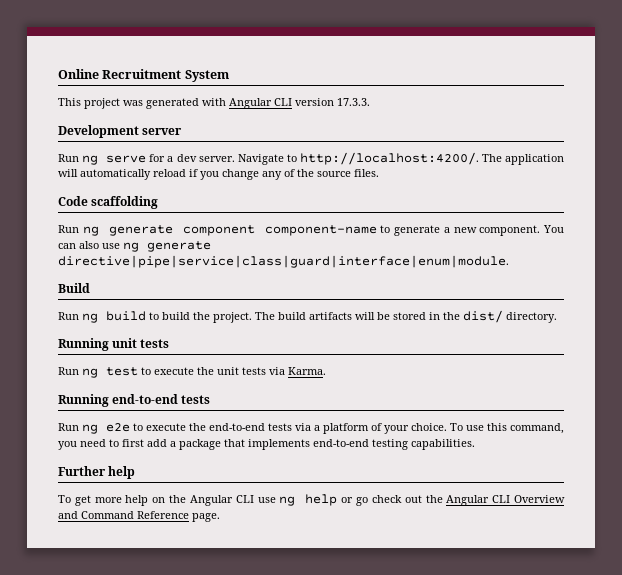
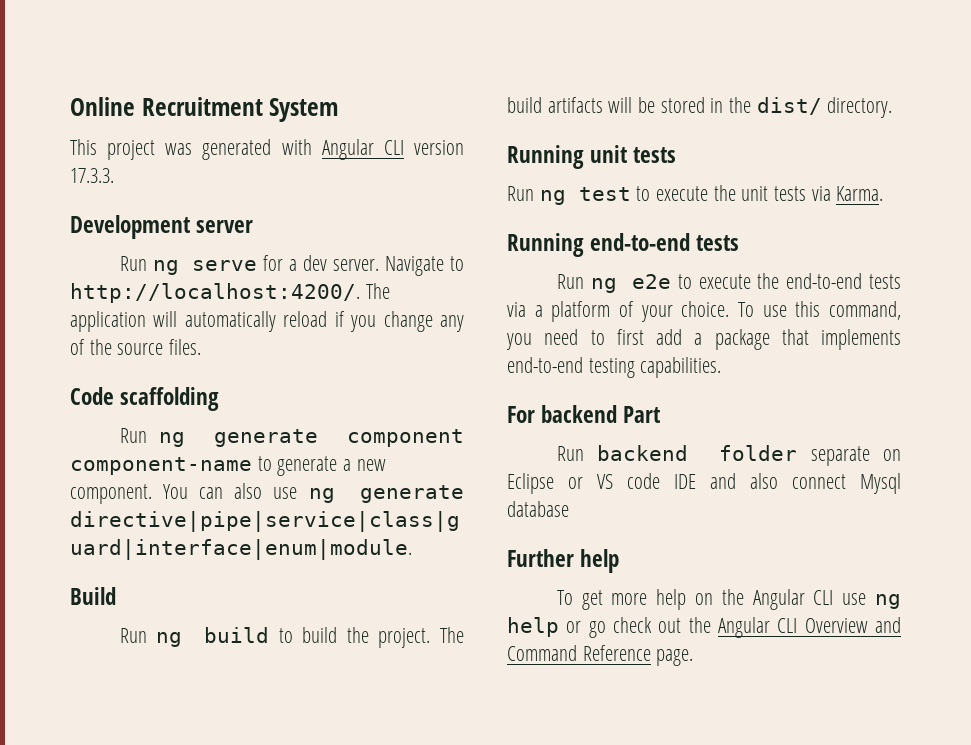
+ For backend Part
+ Run backend folder separate on Eclipse or VS code IDE and also connect Mysql database

